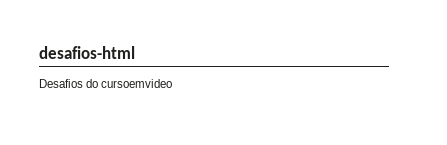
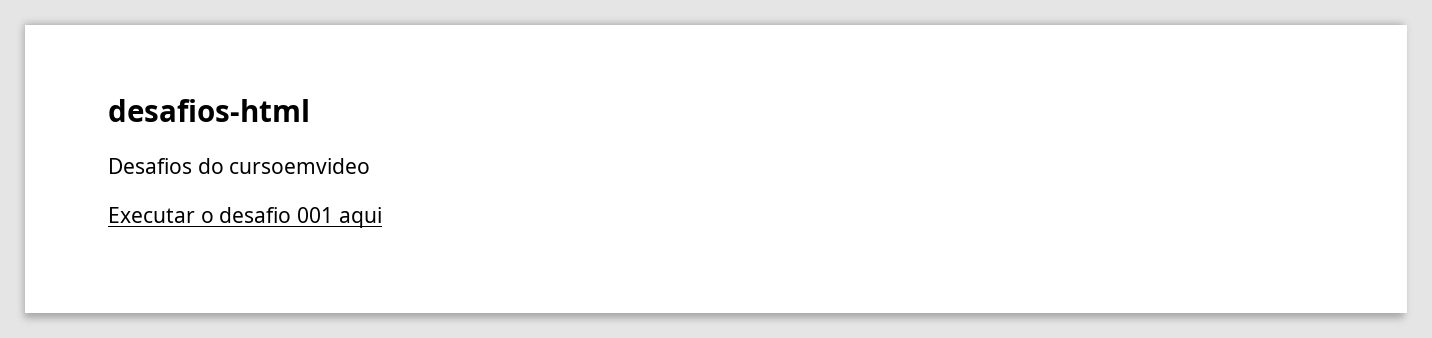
+ Executar o desafio 001 aqui

